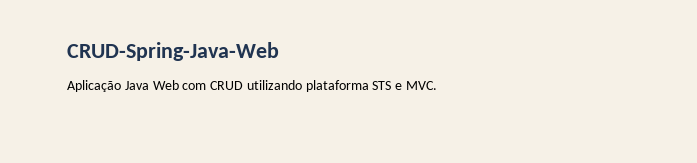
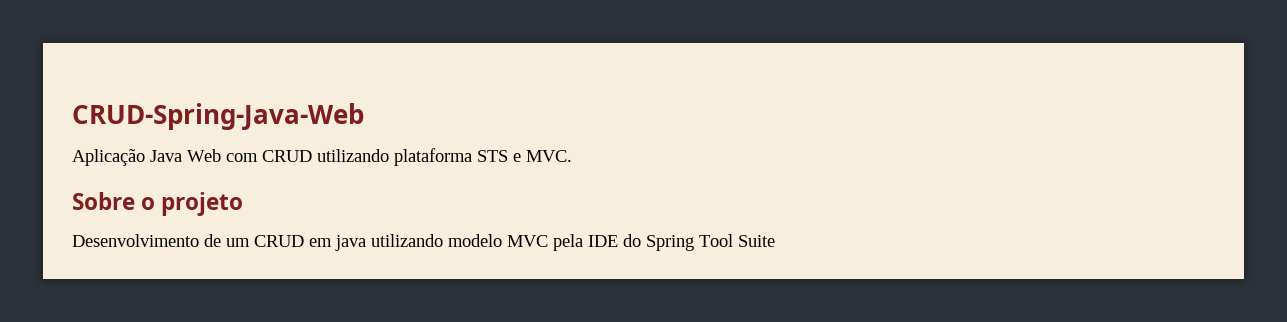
+ Sobre o projeto
+ Desenvolvimento de um CRUD em java utilizando modelo MVC pela IDE do Spring Tool Suite

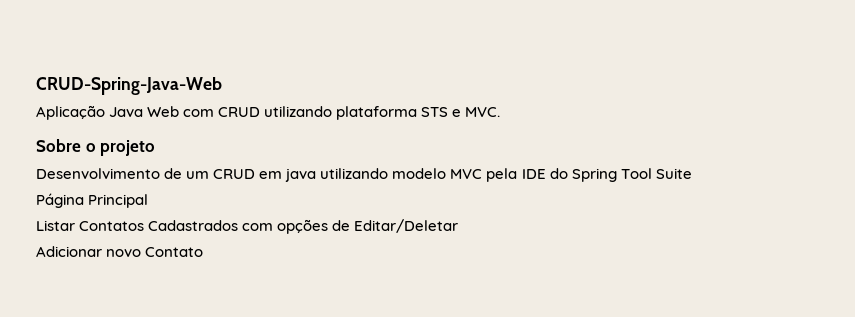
+ Página Principal
+ Listar Contatos Cadastrados com opções de Editar/Deletar
+ Adicionar novo Contato

